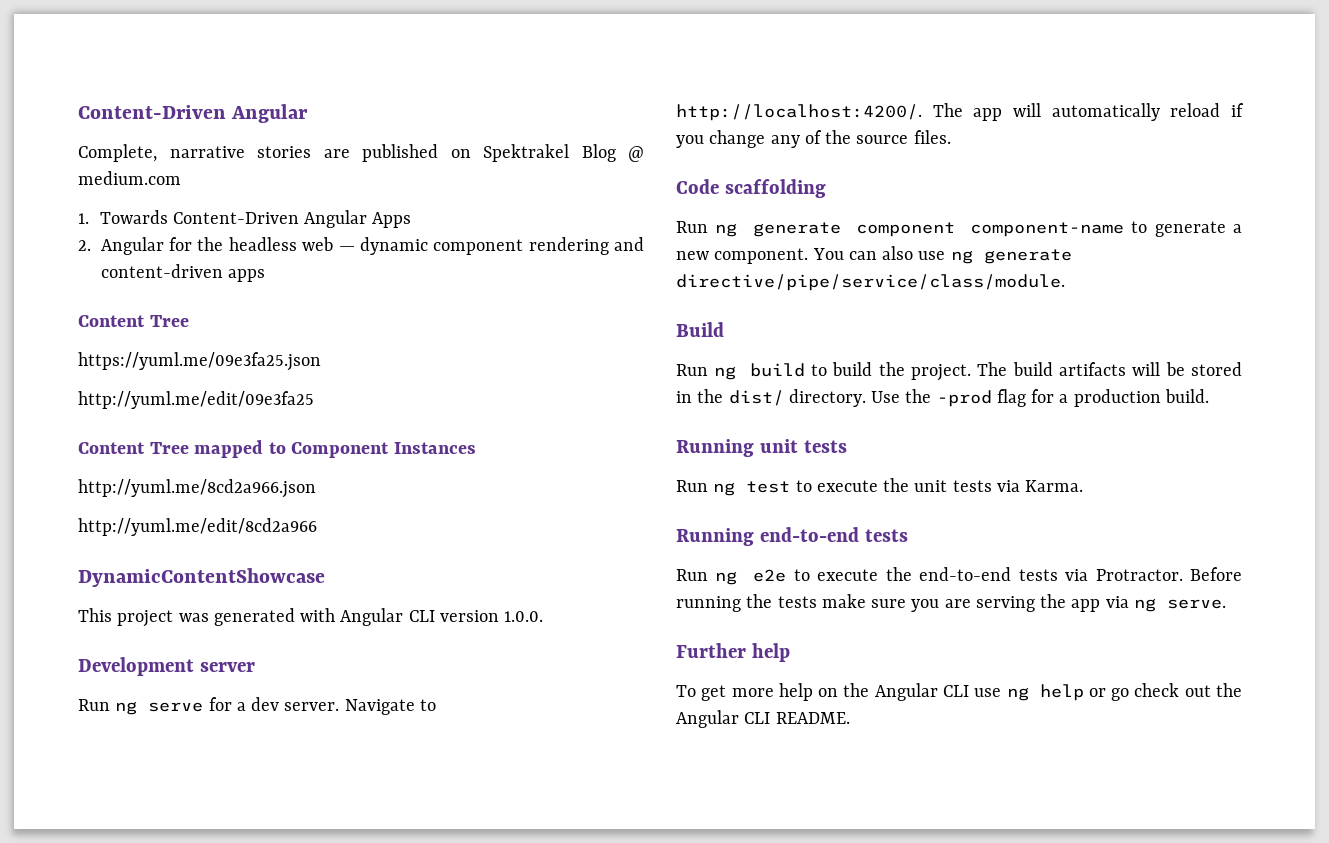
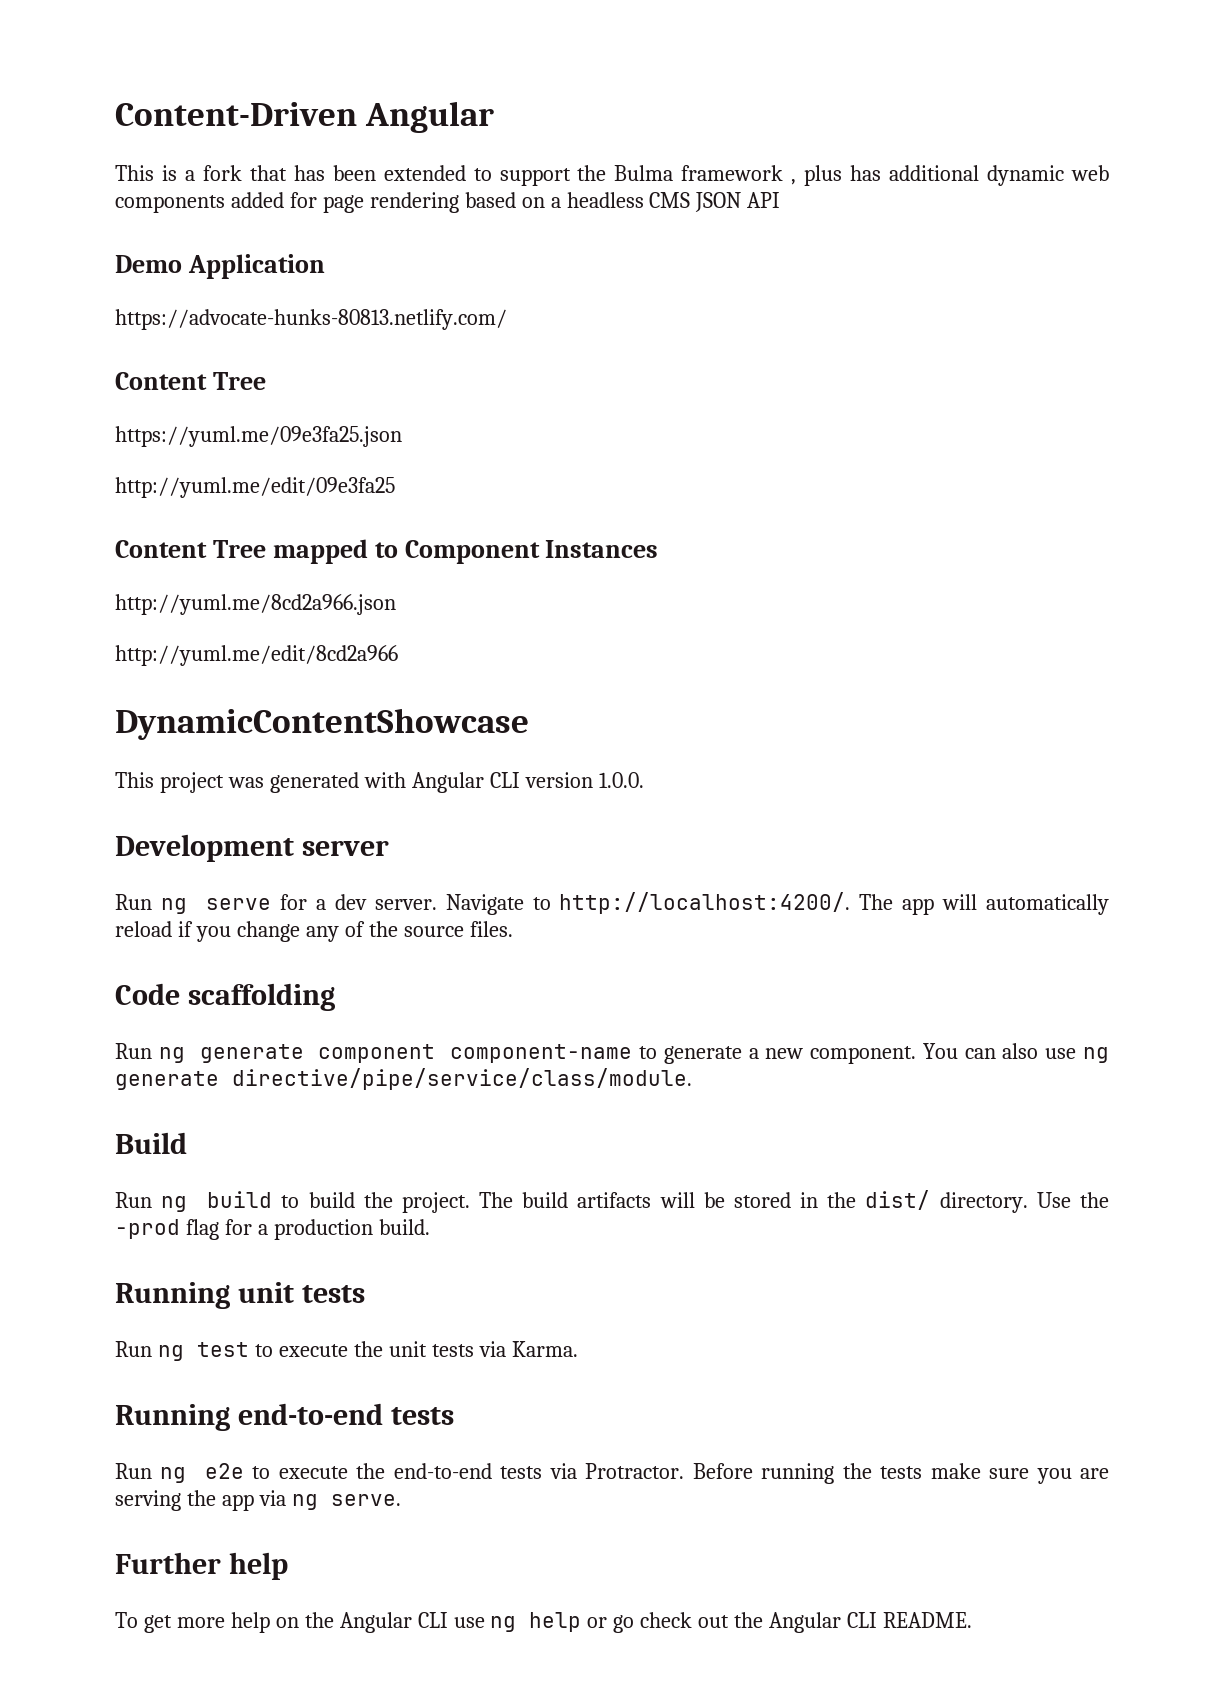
- Complete, narrative stories are published on Spektrakel Blog @ medium.com
- 1. Towards Content-Driven Angular Apps
- 2. Angular for the headless web — dynamic component rendering and content-driven apps
+ This is a fork that has been extended to support the Bulma framework , plus has additional dynamic web components added for page rendering based on a headless CMS JSON API
+ Demo Application
+ https://advocate-hunks-80813.netlify.com/

